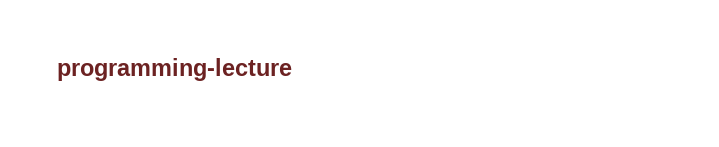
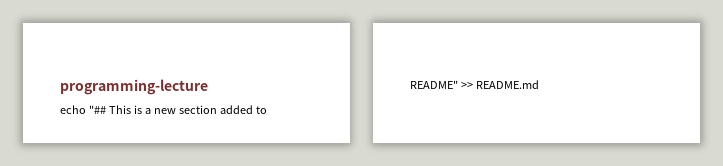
+ echo "## This is a new section added to README" >> README.md

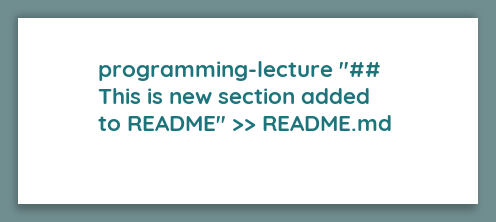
- programming-lecture
- echo "## This is a new section added to README" >> README.md
+ programming-lecture "## This is new section added to README" >> README.md

